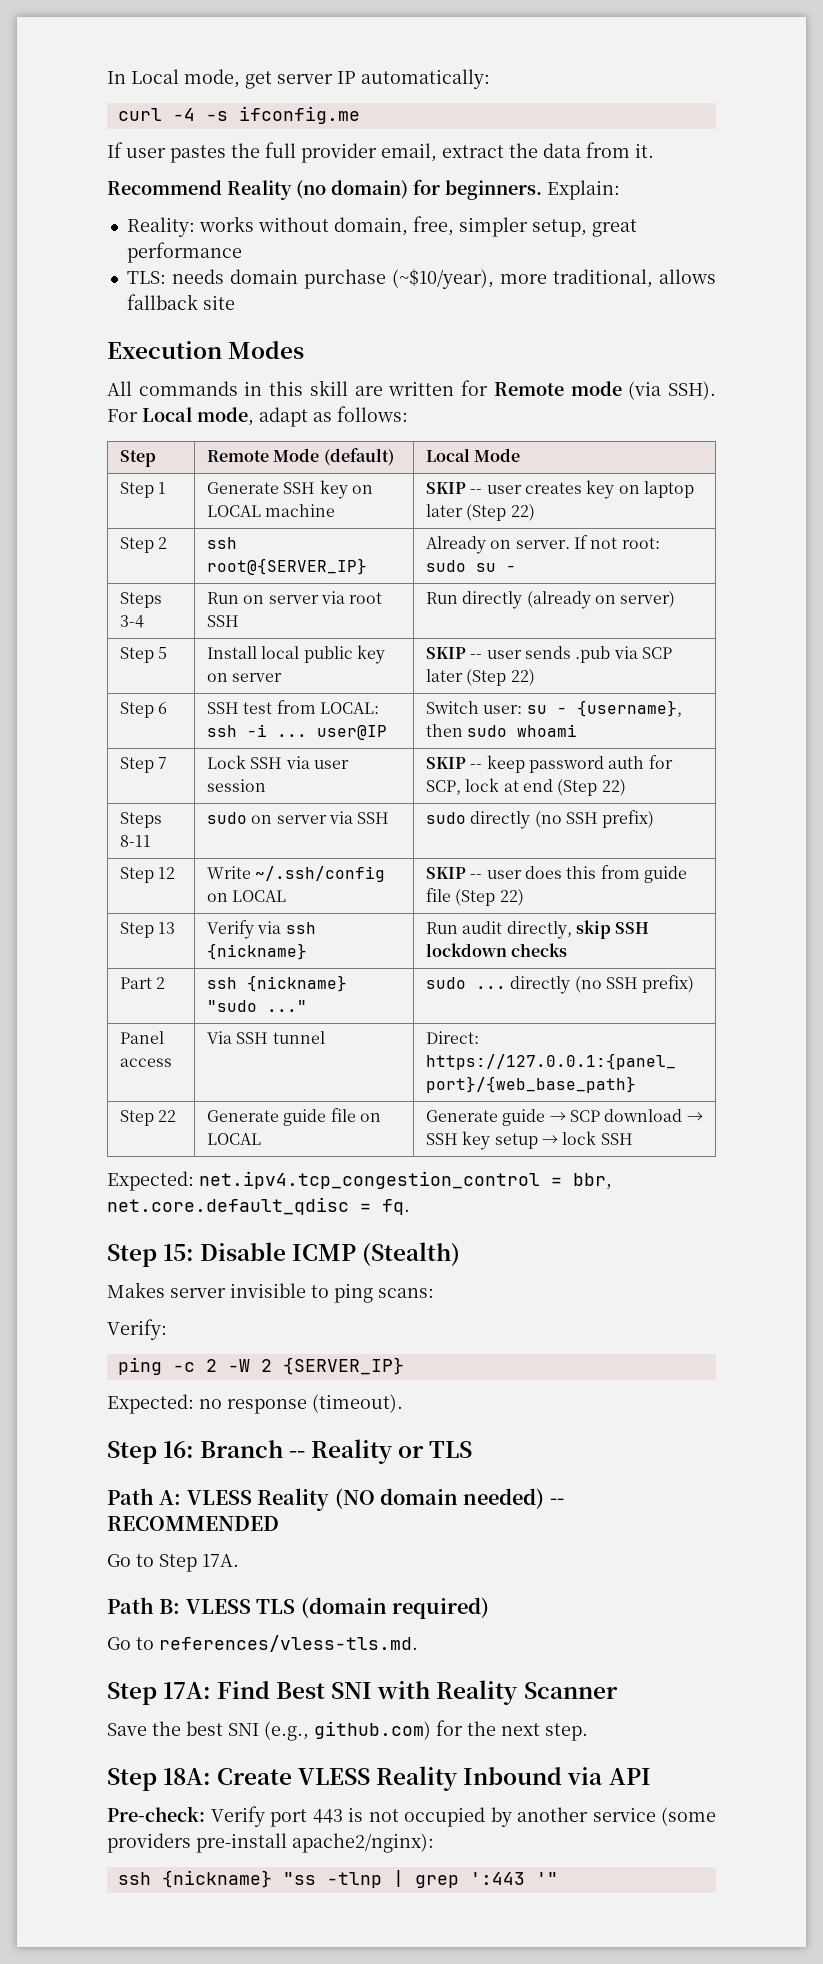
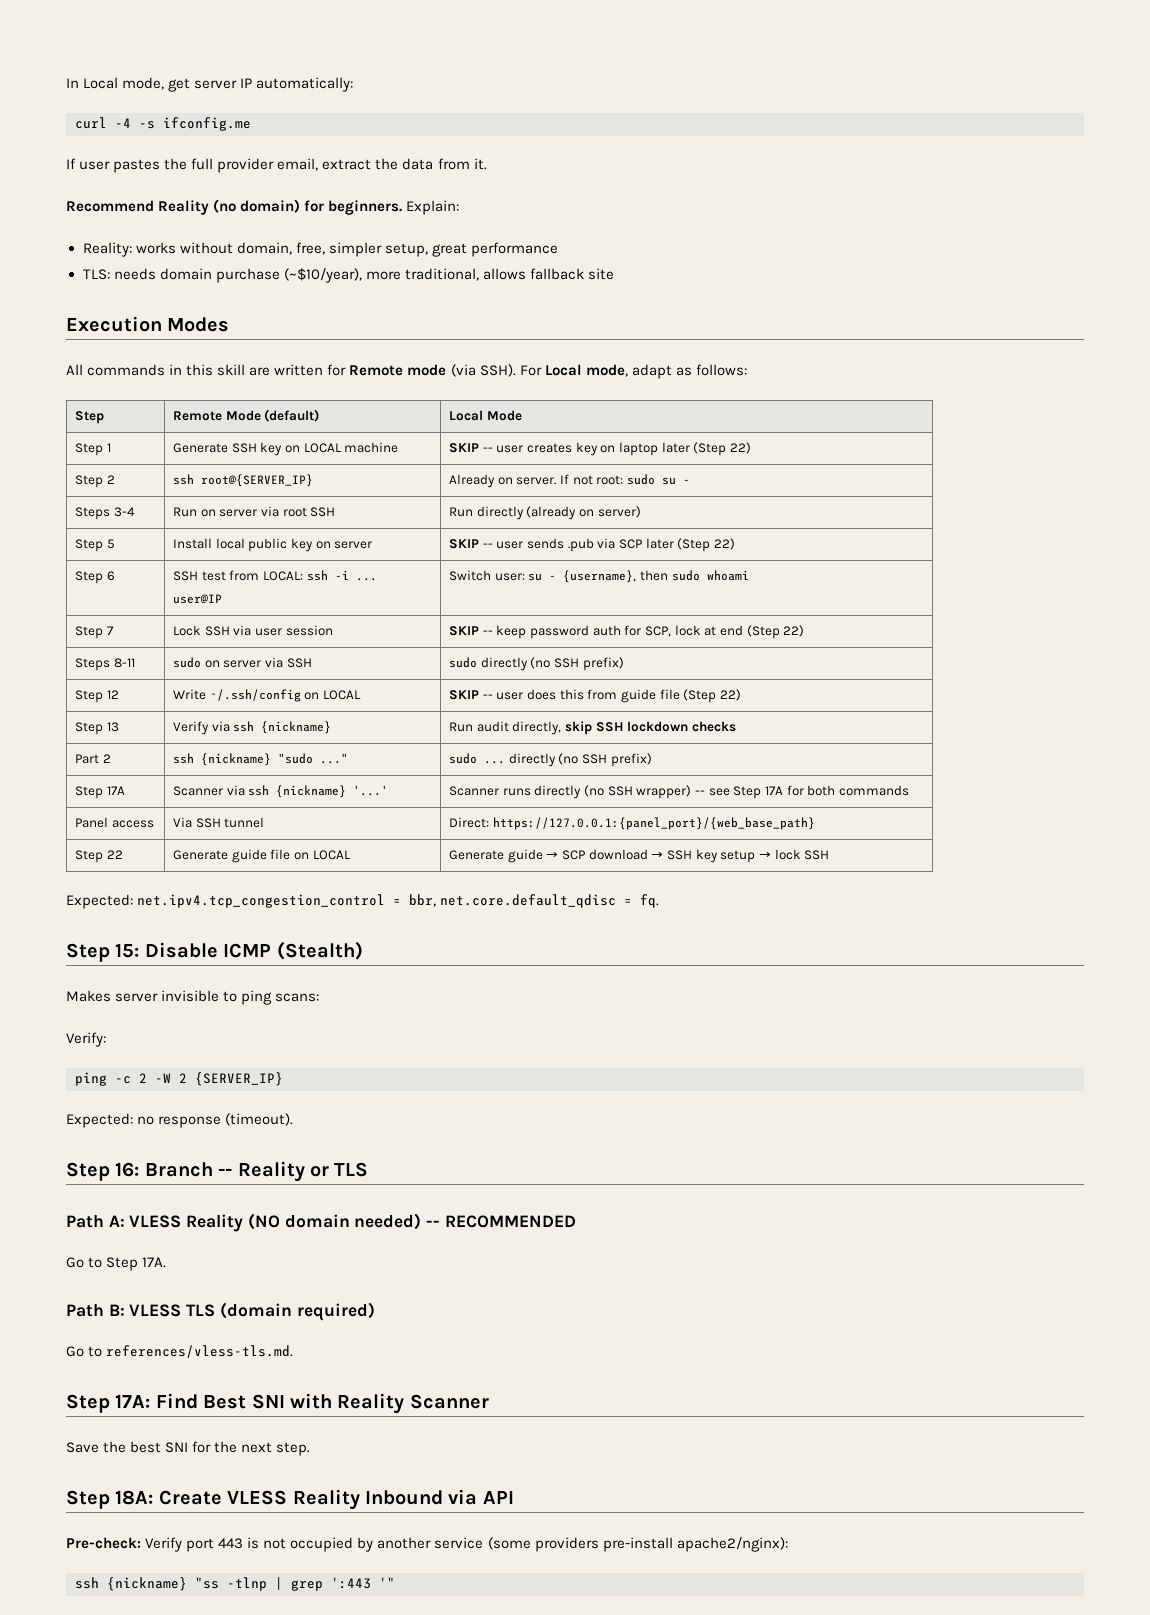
+ Step 17A | Scanner via ssh {nickname} '...' | Scanner runs directly (no SSH wrapper) -- see Step 17A for both commands
- Save the best SNI (e.g., github.com) for the next step.
+ Save the best SNI for the next step.

